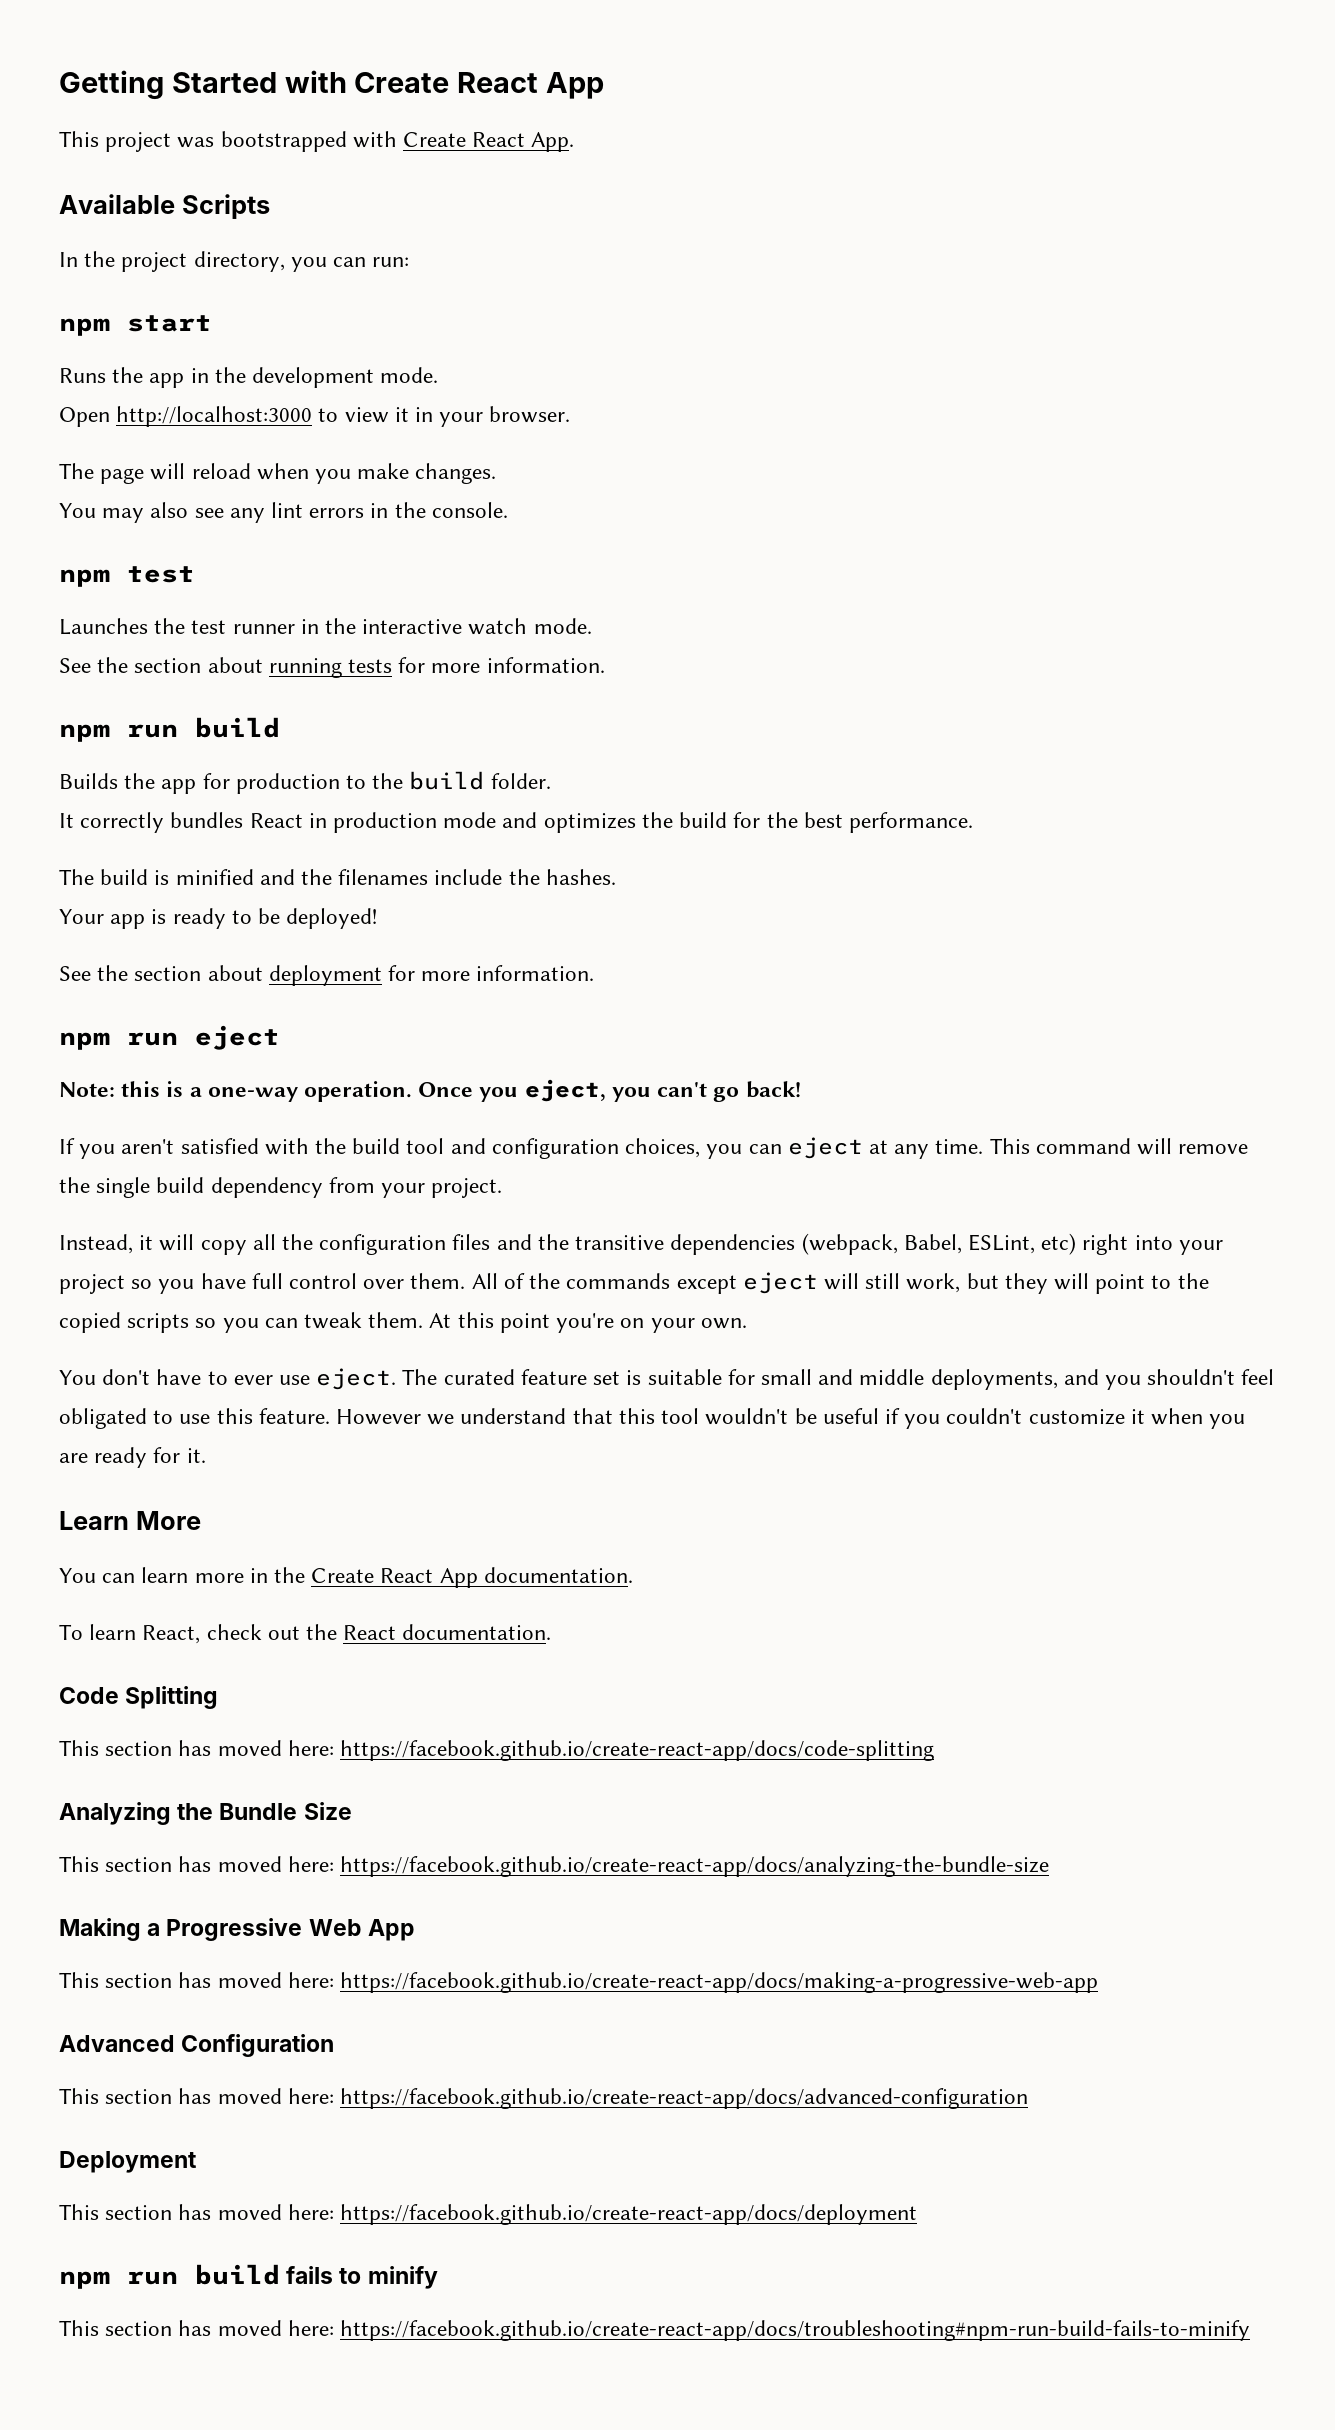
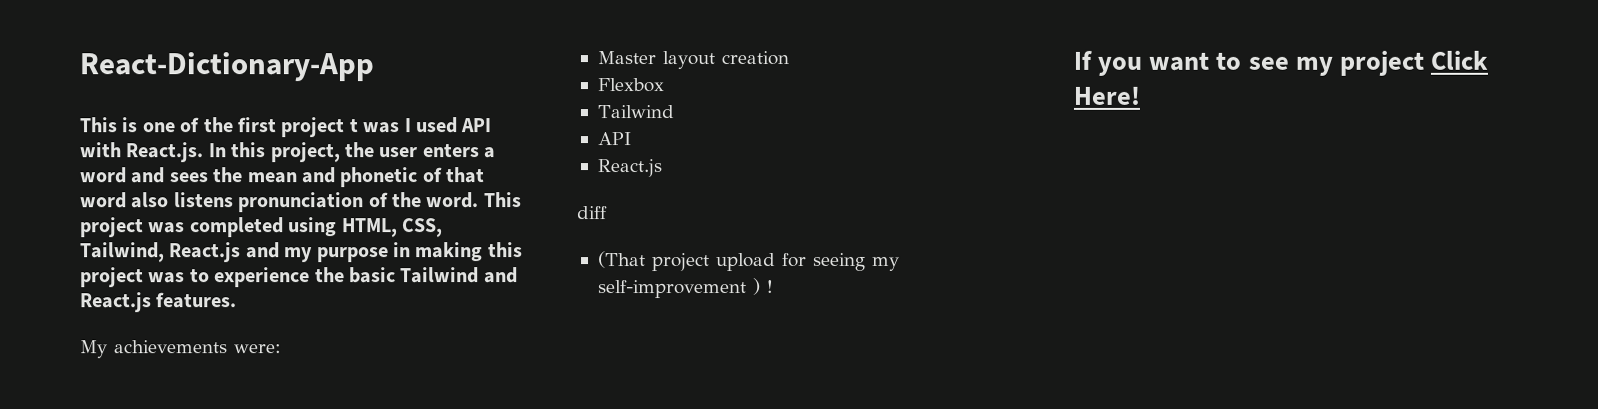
- Getting Started with Create React App
- This project was bootstrapped with Create React App.
- Available Scripts
- In the project directory, you can run:
- npm start
- Runs the app in the development mode.
- Open http://localhost:3000 to view it in your browser.
- The page will reload when you make changes.
- You may also see any lint errors in the console.
- npm test
- Launches the test runner in the interactive watch mode.
- See the section about running tests for more information.
- npm run build
- Builds the app for production to the build folder.
- It correctly bundles React in production mode and optimizes the build for the best performance.
- The build is minified and the filenames include the hashes.
- Your app is ready to be deployed!
- See the section about deployment for more information.
- npm run eject
- Note: this is a one-way operation. Once you eject, you can't go back!
- If you aren't satisfied with the build tool and configuration choices, you can eject at any time. This command will remove the single build dependency from your project.
- Instead, it will copy all the configuration files and the transitive dependencies (webpack, Babel, ESLint, etc) right into your project so you have full control over them. All of the commands except eject will still work, but they will point to the copied scripts so you can tweak them. At this point you're on your own.
- You don't have to ever use eject. The curated feature set is suitable for small and middle deployments, and you shouldn't feel obligated to use this feature. However we understand that this tool wouldn't be useful if you couldn't customize it when you are ready for it.
- Learn More
- You can learn more in the Create React App documentation.
- To learn React, check out the React documentation.
- Code Splitting
- This section has moved here: https://facebook.github.io/create-react-app/docs/code-splitting
- Analyzing the Bundle Size
- This section has moved here: https://facebook.github.io/create-react-app/docs/analyzing-the-bundle-size
- Making a Progressive Web App
- This section has moved here: https://facebook.github.io/create-react-app/docs/making-a-progressive-web-app
- Advanced Configuration
- This section has moved here: https://facebook.github.io/create-react-app/docs/advanced-configuration
- Deployment
- This section has moved here: https://facebook.github.io/create-react-app/docs/deployment
- npm run build fails to minify
- This section has moved here: https://facebook.github.io/create-react-app/docs/troubleshooting#npm-run-build-fails-to-minify
+ React-Dictionary-App
+ This is one of the first project t was I used API with React.js. In this project, the user enters a word and sees the mean and phonetic of that word also listens pronunciation of the word. This project was completed using HTML, CSS, Tailwind, React.js and my purpose in making this project was to experience the basic Tailwind and React.js features.
+ My achievements were:
+ Master layout creation
+ Flexbox
+ Tailwind
+ API
+ React.js
+ diff
+ (That project upload for seeing my self-improvement ) !
+ If you want to see my project Click Here!

